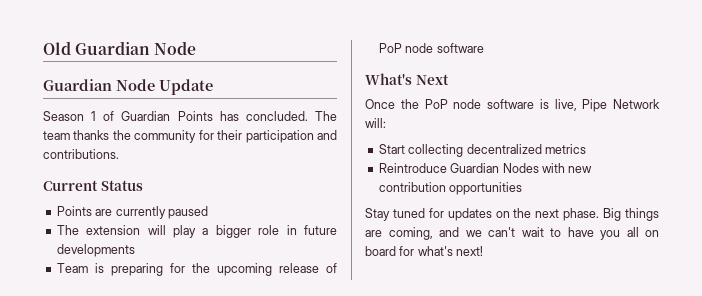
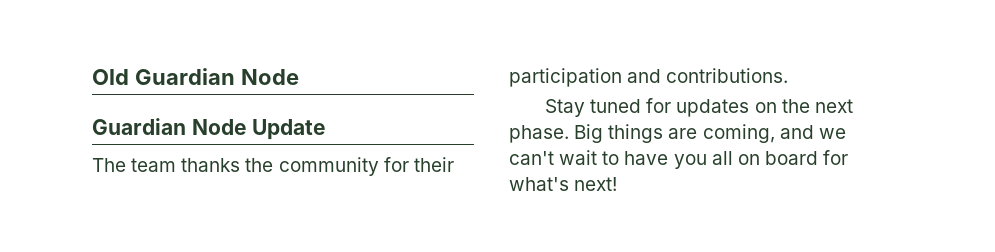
- Season 1 of Guardian Points has concluded.
- Current Status
- Points are currently paused
- The extension will play a bigger role in future developments
- Team is preparing for the upcoming release of PoP node software
- What's Next
- Once the PoP node software is live, Pipe Network will:
- Start collecting decentralized metrics
- Reintroduce Guardian Nodes with new contribution opportunities

